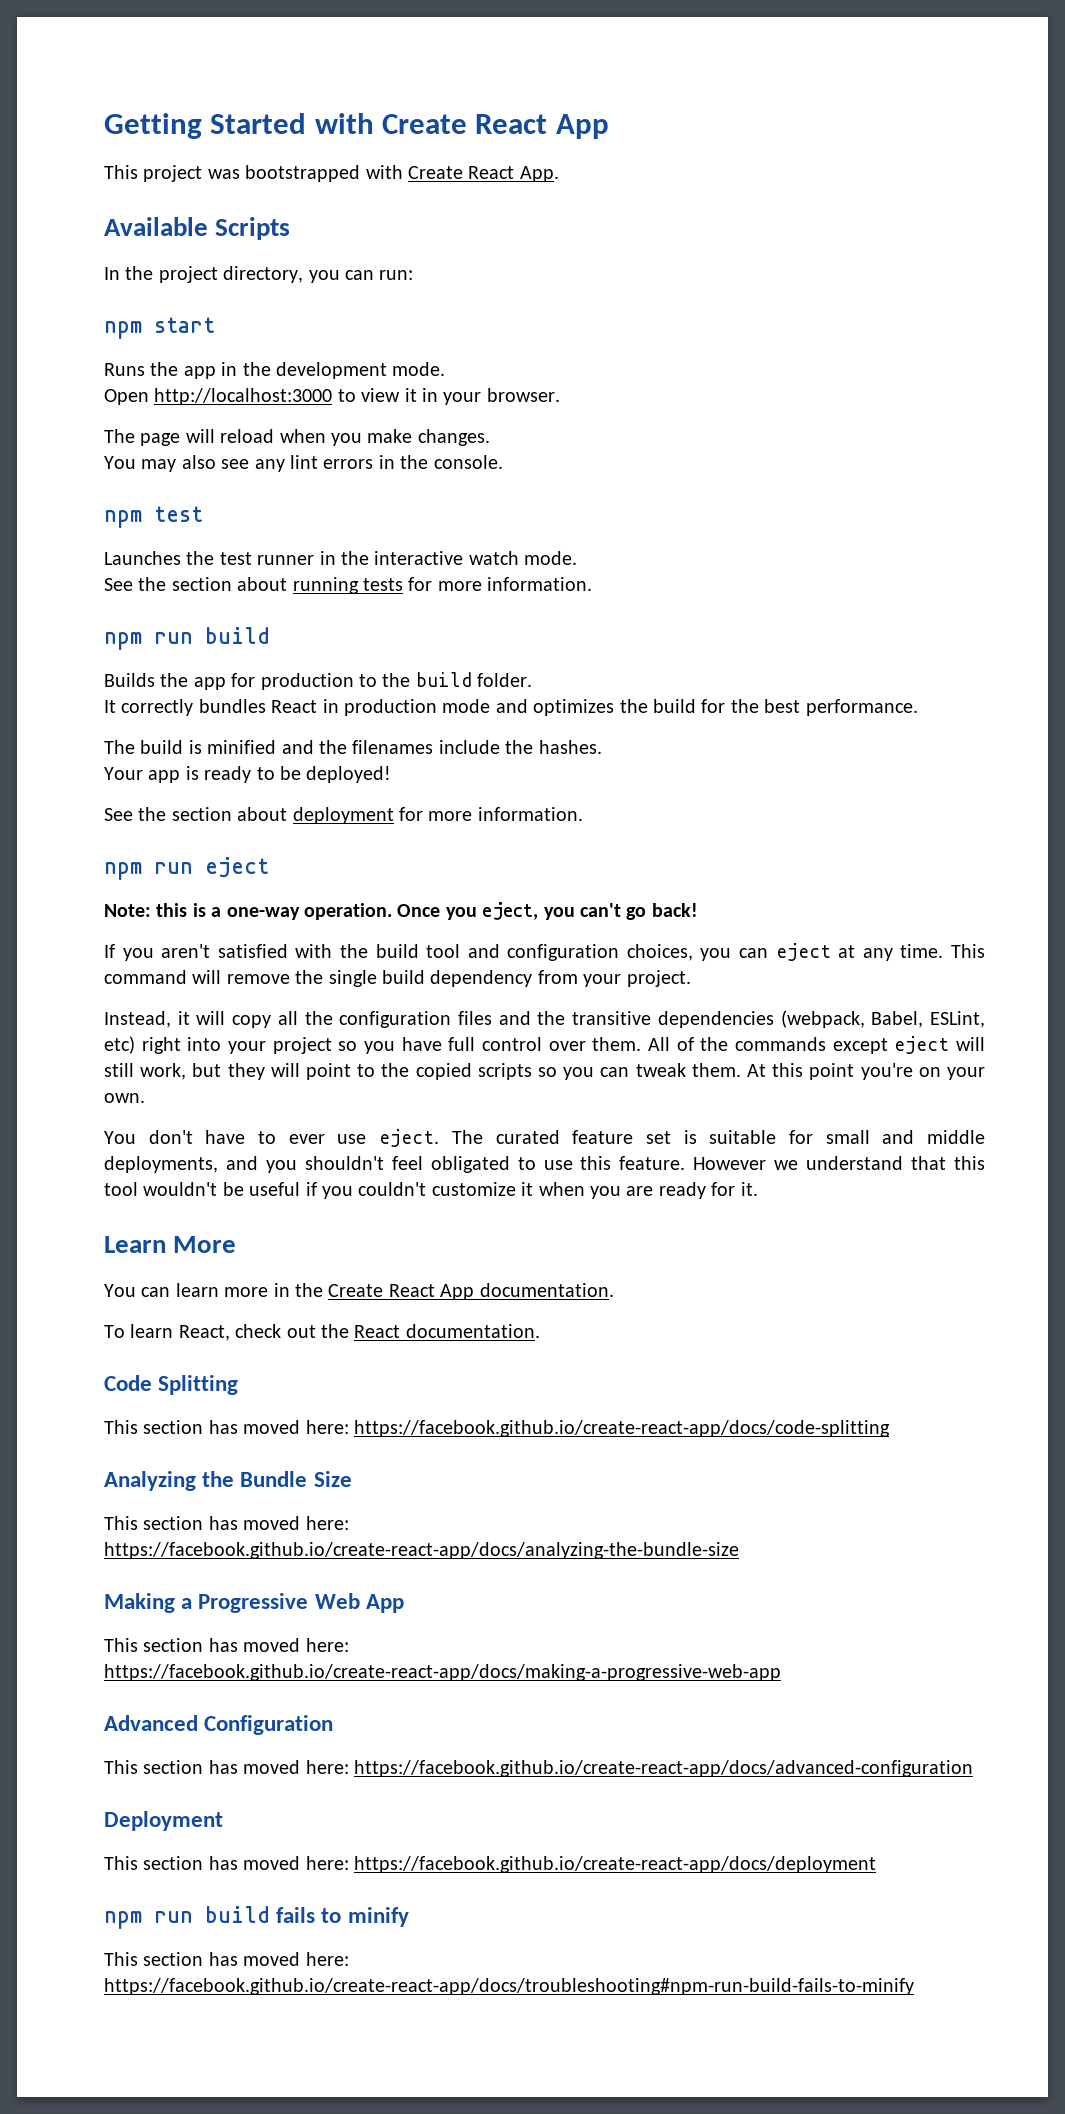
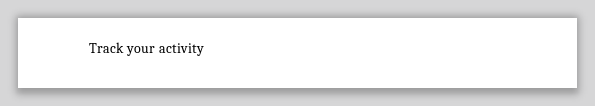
- Getting Started with Create React App
- This project was bootstrapped with Create React App.
- Available Scripts
- In the project directory, you can run:
- npm start
- Runs the app in the development mode.
- Open http://localhost:3000 to view it in your browser.
- The page will reload when you make changes.
- You may also see any lint errors in the console.
- npm test
- Launches the test runner in the interactive watch mode.
- See the section about running tests for more information.
- npm run build
- Builds the app for production to the build folder.
- It correctly bundles React in production mode and optimizes the build for the best performance.
- The build is minified and the filenames include the hashes.
- Your app is ready to be deployed!
- See the section about deployment for more information.
- npm run eject
- Note: this is a one-way operation. Once you eject, you can't go back!
- If you aren't satisfied with the build tool and configuration choices, you can eject at any time. This command will remove the single build dependency from your project.
- Instead, it will copy all the configuration files and the transitive dependencies (webpack, Babel, ESLint, etc) right into your project so you have full control over them. All of the commands except eject will still work, but they will point to the copied scripts so you can tweak them. At this point you're on your own.
- You don't have to ever use eject. The curated feature set is suitable for small and middle deployments, and you shouldn't feel obligated to use this feature. However we understand that this tool wouldn't be useful if you couldn't customize it when you are ready for it.
- Learn More
- You can learn more in the Create React App documentation.
- To learn React, check out the React documentation.
- Code Splitting
- This section has moved here: https://facebook.github.io/create-react-app/docs/code-splitting
- Analyzing the Bundle Size
- This section has moved here: https://facebook.github.io/create-react-app/docs/analyzing-the-bundle-size
- Making a Progressive Web App
- This section has moved here: https://facebook.github.io/create-react-app/docs/making-a-progressive-web-app
- Advanced Configuration
- This section has moved here: https://facebook.github.io/create-react-app/docs/advanced-configuration
- Deployment
- This section has moved here: https://facebook.github.io/create-react-app/docs/deployment
- npm run build fails to minify
- This section has moved here: https://facebook.github.io/create-react-app/docs/troubleshooting#npm-run-build-fails-to-minify
+ Track your activity

